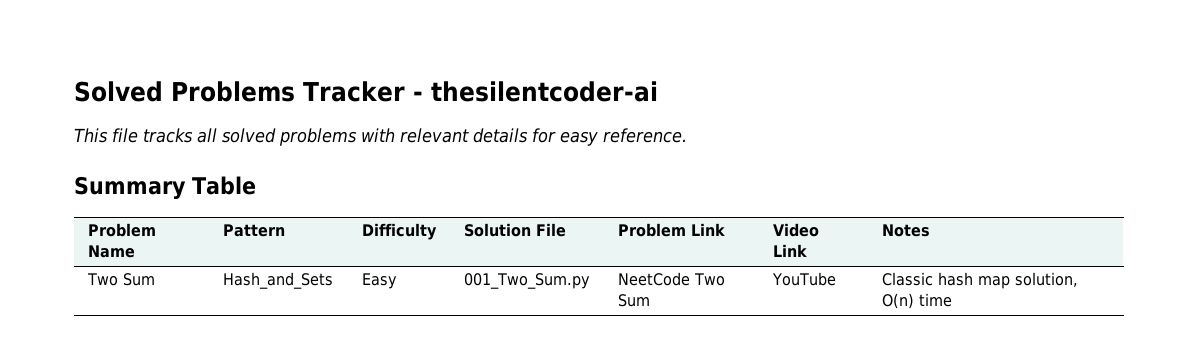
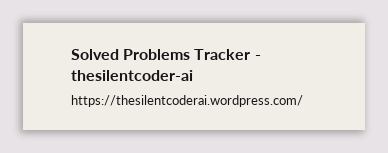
- This file tracks all solved problems with relevant details for easy reference.
- Summary Table
- Problem Name | Pattern | Difficulty | Solution File | Problem Link | Video Link | Notes
- Two Sum | Hash_and_Sets | Easy | 001_Two_Sum.py | NeetCode Two Sum | YouTube | Classic hash map solution, O(n) time
+ https://thesilentcoderai.wordpress.com/

